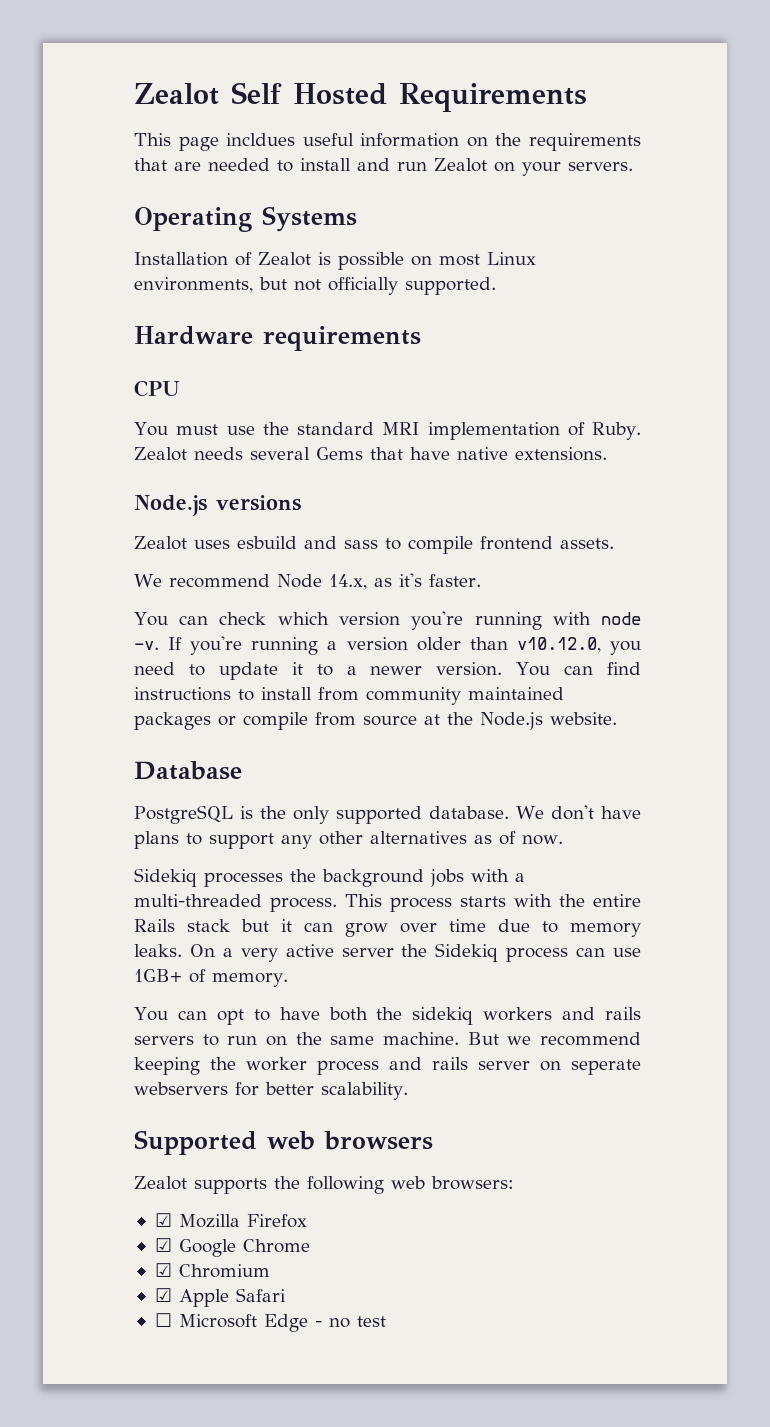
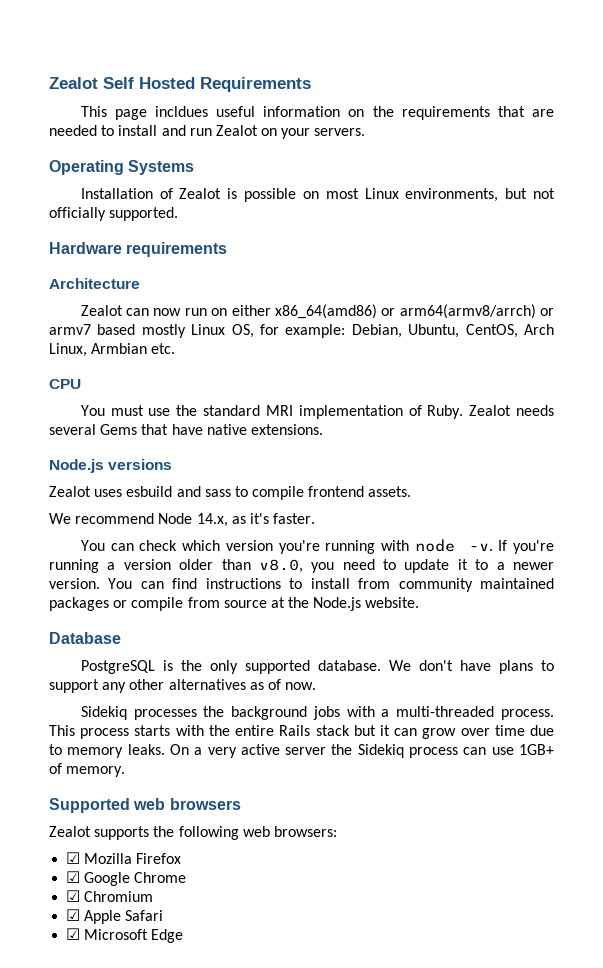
+ Architecture
+ Zealot can now run on either x86_64(amd86) or arm64(armv8/arrch) or armv7 based mostly Linux OS, for example: Debian, Ubuntu, CentOS, Arch Linux, Armbian etc.
- If you're running a version older than v10.12.0, you need to update it to a newer version.
+ If you're running a version older than v8.0, you need to update it to a newer version.
- You can opt to have both the sidekiq workers and rails servers to run on the same machine. But we recommend keeping the worker process and rails server on seperate webservers for better scalability.
- ☐ Microsoft Edge - no test
+ ☑ Microsoft Edge

